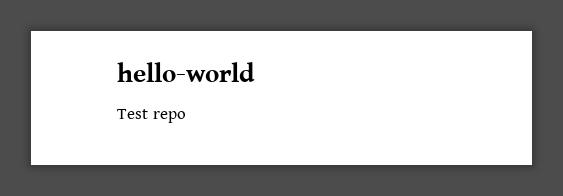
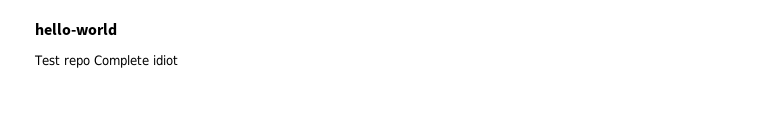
- Test repo
+ Test repo Complete idiot

